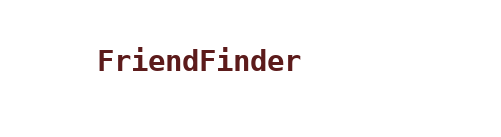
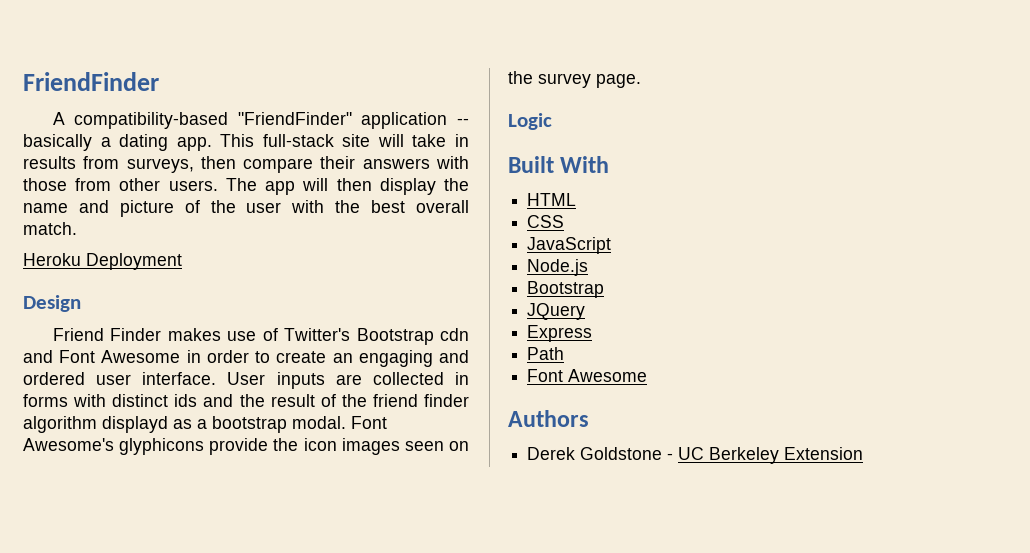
+ A compatibility-based "FriendFinder" application -- basically a dating app. This full-stack site will take in results from surveys, then compare their answers with those from other users. The app will then display the name and picture of the user with the best overall match.
+ Heroku Deployment
+ Design
+ Friend Finder makes use of Twitter's Bootstrap cdn and Font Awesome in order to create an engaging and ordered user interface. User inputs are collected in forms with distinct ids and the result of the friend finder algorithm displayd as a bootstrap modal. Font Awesome's glyphicons provide the icon images seen on the survey page.
+ Logic
+ Built With
+ HTML
+ CSS
+ JavaScript
+ Node.js
+ Bootstrap
+ JQuery
+ Express
+ Path
+ Font Awesome
+ Authors
+ Derek Goldstone - UC Berkeley Extension

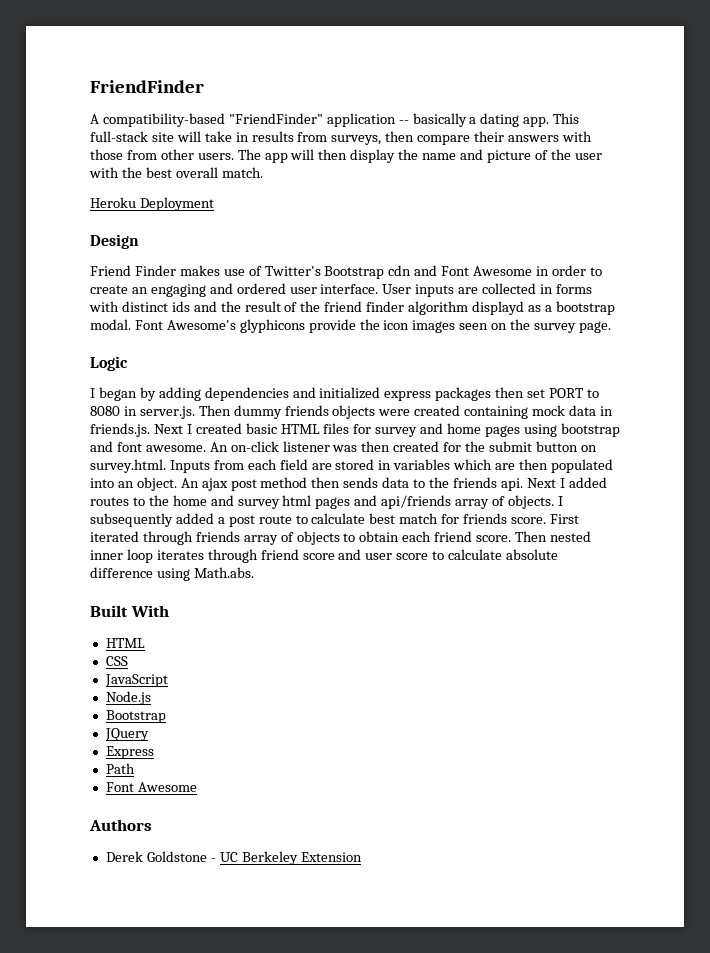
+ I began by adding dependencies and initialized express packages then set PORT to 8080 in server.js. Then dummy friends objects were created containing mock data in friends.js. Next I created basic HTML files for survey and home pages using bootstrap and font awesome. An on-click listener was then created for the submit button on survey.html. Inputs from each field are stored in variables which are then populated into an object. An ajax post method then sends data to the friends api. Next I added routes to the home and survey html pages and api/friends array of objects. I subsequently added a post route to calculate best match for friends score. First iterated through friends array of objects to obtain each friend score. Then nested inner loop iterates through friend score and user score to calculate absolute difference using Math.abs.

